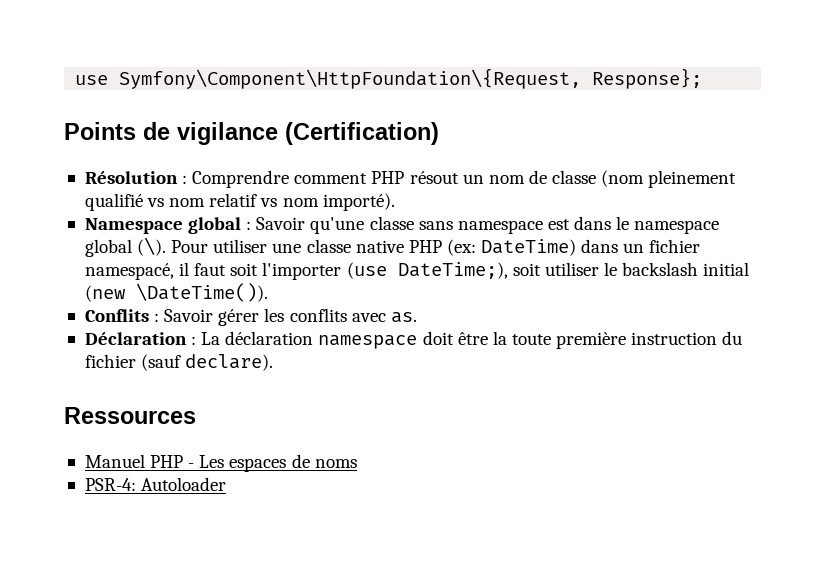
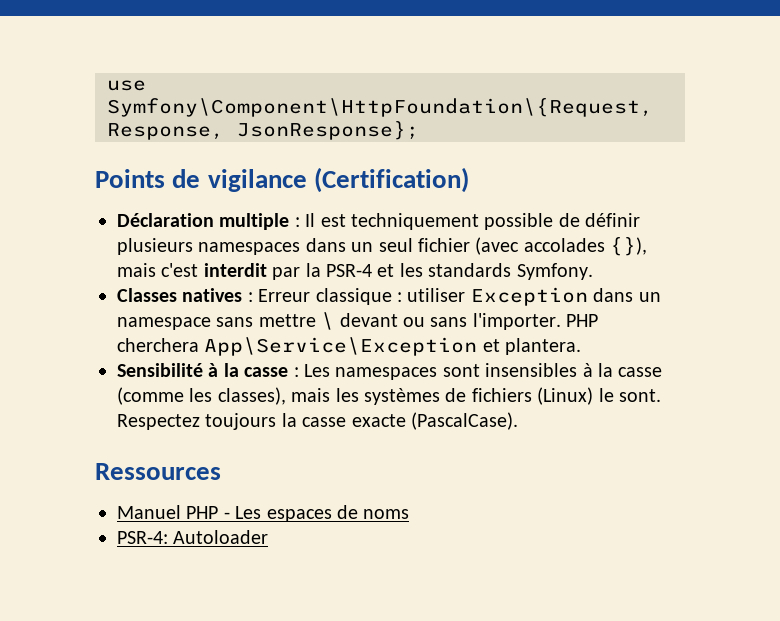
- use Symfony\Component\HttpFoundation\{Request, Response};
+ use Symfony\Component\HttpFoundation\{Request, Response, JsonResponse};
- Résolution : Comprendre comment PHP résout un nom de classe (nom pleinement qualifié vs nom relatif vs nom importé).
- Namespace global : Savoir qu'une classe sans namespace est dans le namespace global (\). Pour utiliser une classe native PHP (ex: DateTime) dans un fichier namespacé, il faut soit l'importer (use DateTime;), soit utiliser le backslash initial (new \DateTime()).
- Conflits : Savoir gérer les conflits avec as.
- Déclaration : La déclaration namespace doit être la toute première instruction du fichier (sauf declare).
+ Déclaration multiple : Il est techniquement possible de définir plusieurs namespaces dans un seul fichier (avec accolades {}), mais c'est interdit par la PSR-4 et les standards Symfony.
+ Classes natives : Erreur classique : utiliser Exception dans un namespace sans mettre \ devant ou sans l'importer. PHP cherchera App\Service\Exception et plantera.
+ Sensibilité à la casse : Les namespaces sont insensibles à la casse (comme les classes), mais les systèmes de fichiers (Linux) le sont. Respectez toujours la casse exacte (PascalCase).

